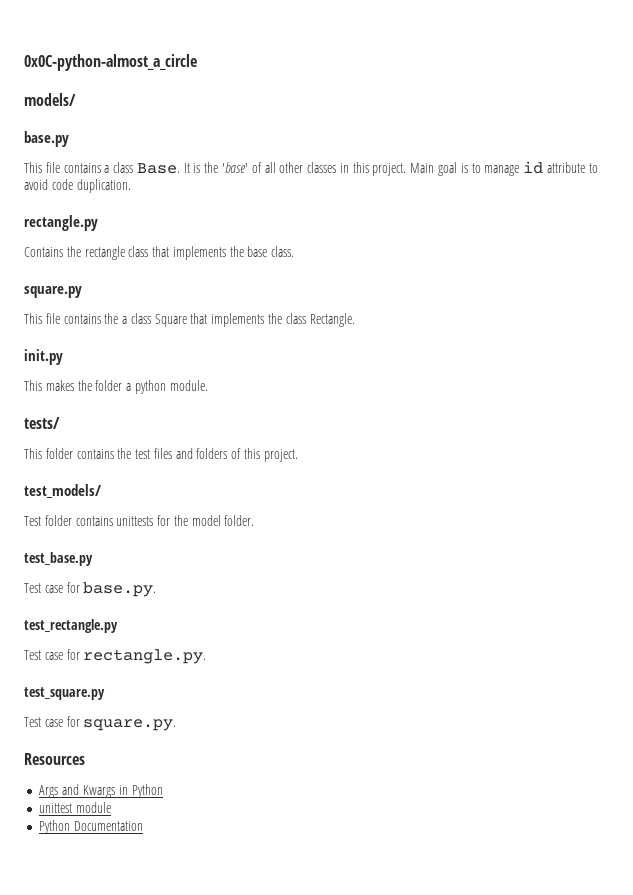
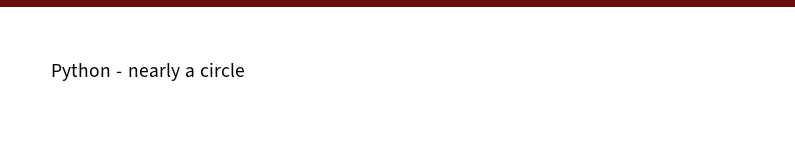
- 0x0C-python-almost_a_circle
- models/
- base.py
- This file contains a class Base. It is the 'base' of all other classes in this project. Main goal is to manage id attribute to avoid code duplication.
- rectangle.py
- Contains the rectangle class that implements the base class.
- square.py
- This file contains the a class Square that implements the class Rectangle.
- init.py
- This makes the folder a python module.
- tests/
- This folder contains the test files and folders of this project.
- test_models/
- Test folder contains unittests for the model folder.
- test_base.py
- Test case for base.py.
- test_rectangle.py
- Test case for rectangle.py.
- test_square.py
- Test case for square.py.
- Resources
- Args and Kwargs in Python
- unittest module
- Python Documentation
+ Python - nearly a circle

